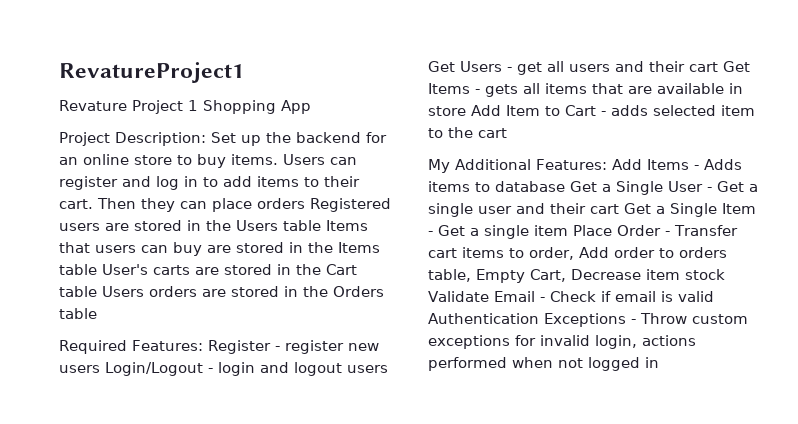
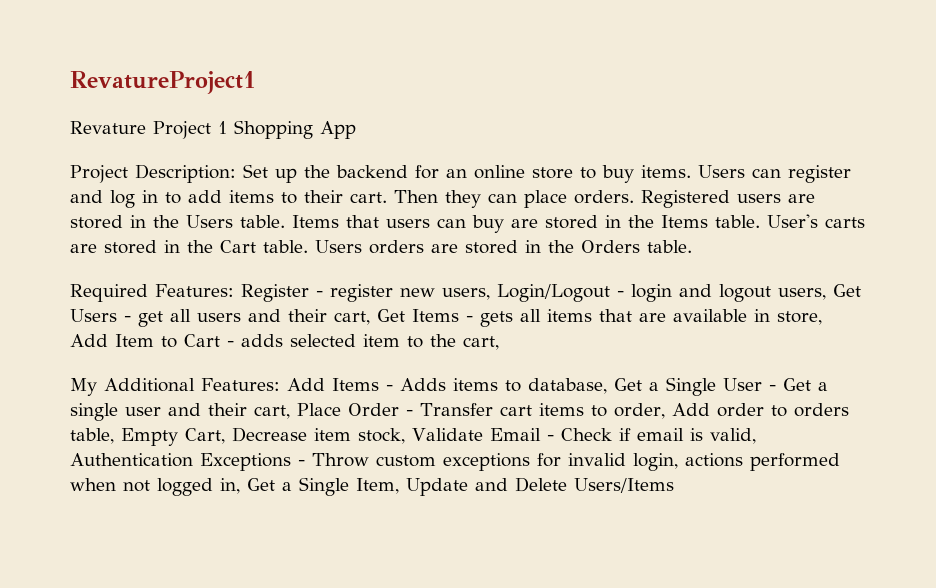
- Then they can place orders Registered users are stored in the Users table Items that users can buy are stored in the Items table User's carts are stored in the Cart table Users orders are stored in the Orders table
+ Then they can place orders. Registered users are stored in the Users table. Items that users can buy are stored in the Items table. User's carts are stored in the Cart table. Users orders are stored in the Orders table.
- Required Features: Register - register new users Login/Logout - login and logout users Get Users - get all users and their cart Get Items - gets all items that are available in store Add Item to Cart - adds selected item to the cart
+ Required Features: Register - register new users, Login/Logout - login and logout users, Get Users - get all users and their cart, Get Items - gets all items that are available in store, Add Item to Cart - adds selected item to the cart,
- My Additional Features: Add Items - Adds items to database Get a Single User - Get a single user and their cart Get a Single Item - Get a single item Place Order - Transfer cart items to order, Add order to orders table, Empty Cart, Decrease item stock Validate Email - Check if email is valid Authentication Exceptions - Throw custom exceptions for invalid login, actions performed when not logged in
+ My Additional Features: Add Items - Adds items to database, Get a Single User - Get a single user and their cart, Place Order - Transfer cart items to order, Add order to orders table, Empty Cart, Decrease item stock, Validate Email - Check if email is valid, Authentication Exceptions - Throw custom exceptions for invalid login, actions performed when not logged in, Get a Single Item, Update and Delete Users/Items

